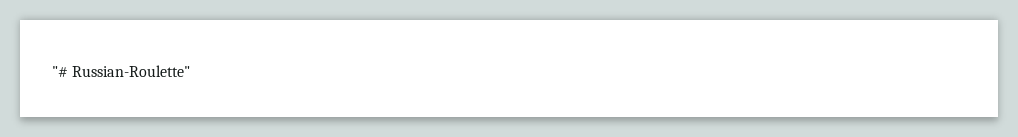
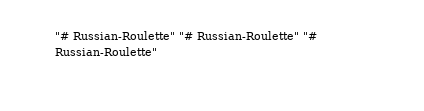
- "# Russian-Roulette"
+ "# Russian-Roulette" "# Russian-Roulette" "# Russian-Roulette"

